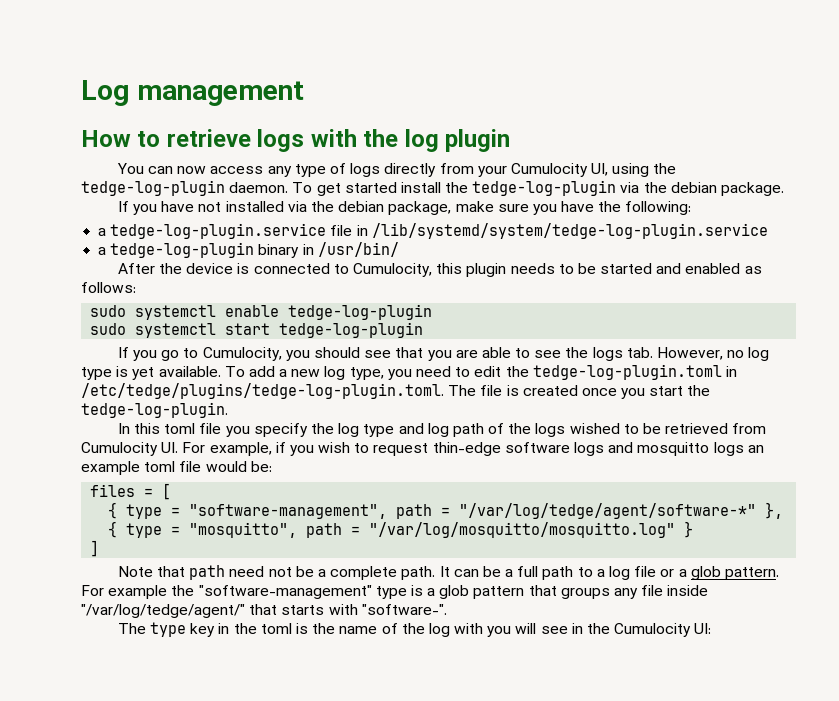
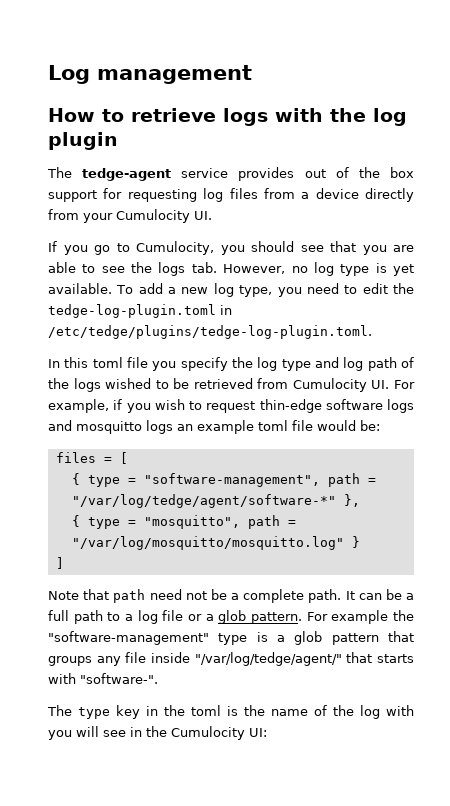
- You can now access any type of logs directly from your Cumulocity UI, using the tedge-log-plugin daemon. To get started install the tedge-log-plugin via the debian package.
- If you have not installed via the debian package, make sure you have the following:
- a tedge-log-plugin.service file in /lib/systemd/system/tedge-log-plugin.service
- a tedge-log-plugin binary in /usr/bin/
- After the device is connected to Cumulocity, this plugin needs to be started and enabled as follows:
- sudo systemctl enable tedge-log-plugin
- sudo systemctl start tedge-log-plugin
+ The tedge-agent service provides out of the box support for requesting log files from a device directly from your Cumulocity UI.
- To add a new log type, you need to edit the tedge-log-plugin.toml in /etc/tedge/plugins/tedge-log-plugin.toml. The file is created once you start the tedge-log-plugin.
+ To add a new log type, you need to edit the tedge-log-plugin.toml in /etc/tedge/plugins/tedge-log-plugin.toml.

